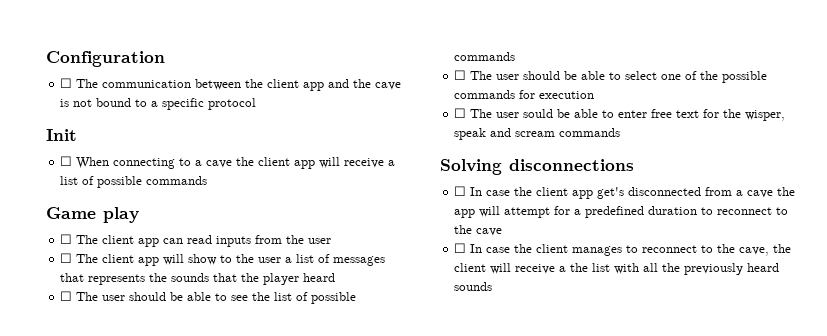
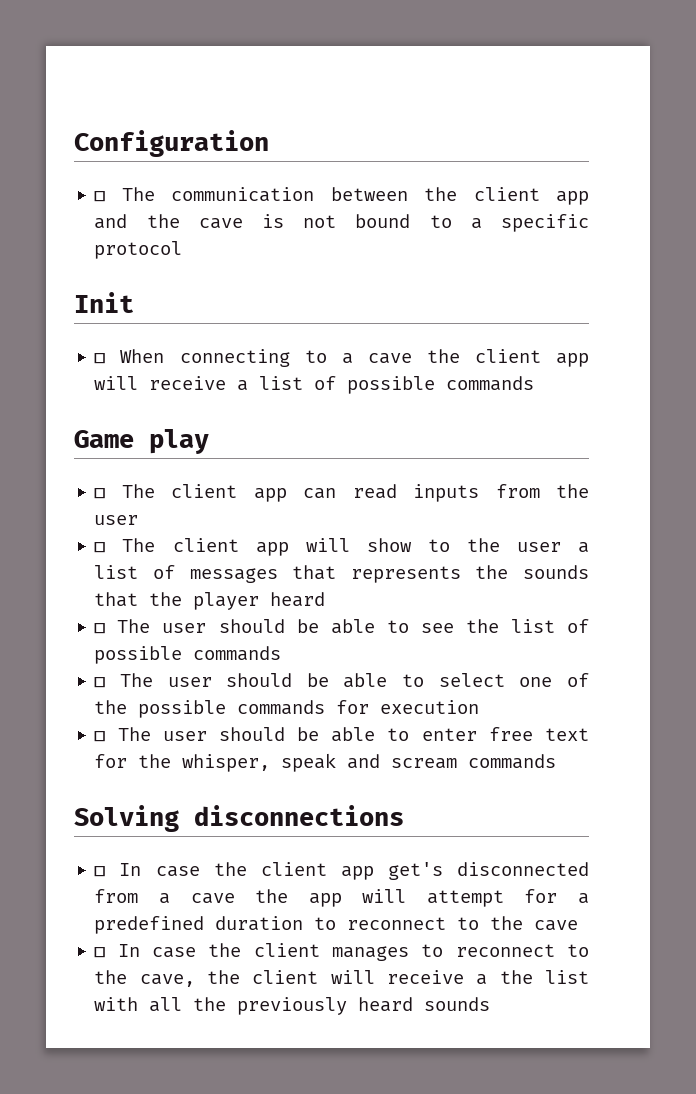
- ☐ The user sould be able to enter free text for the wisper, speak and scream commands
+ ☐ The user should be able to enter free text for the whisper, speak and scream commands

